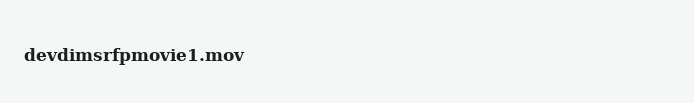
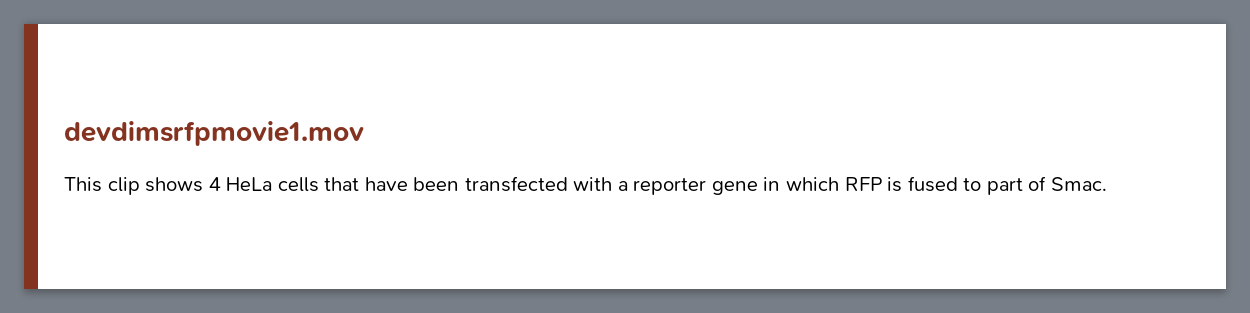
+ This clip shows 4 HeLa cells that have been transfected with a reporter gene in which RFP is fused to part of Smac.

